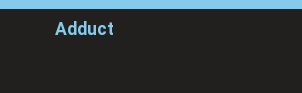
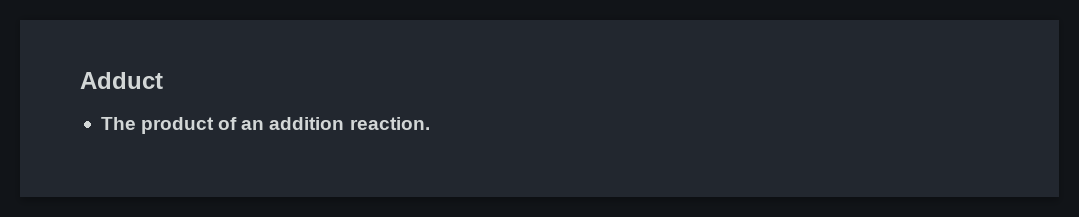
+ The product of an addition reaction.

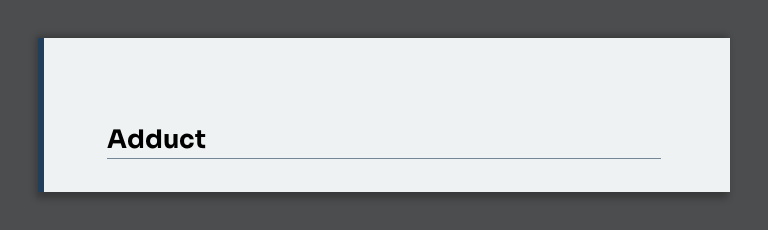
- The product of an addition reaction.

